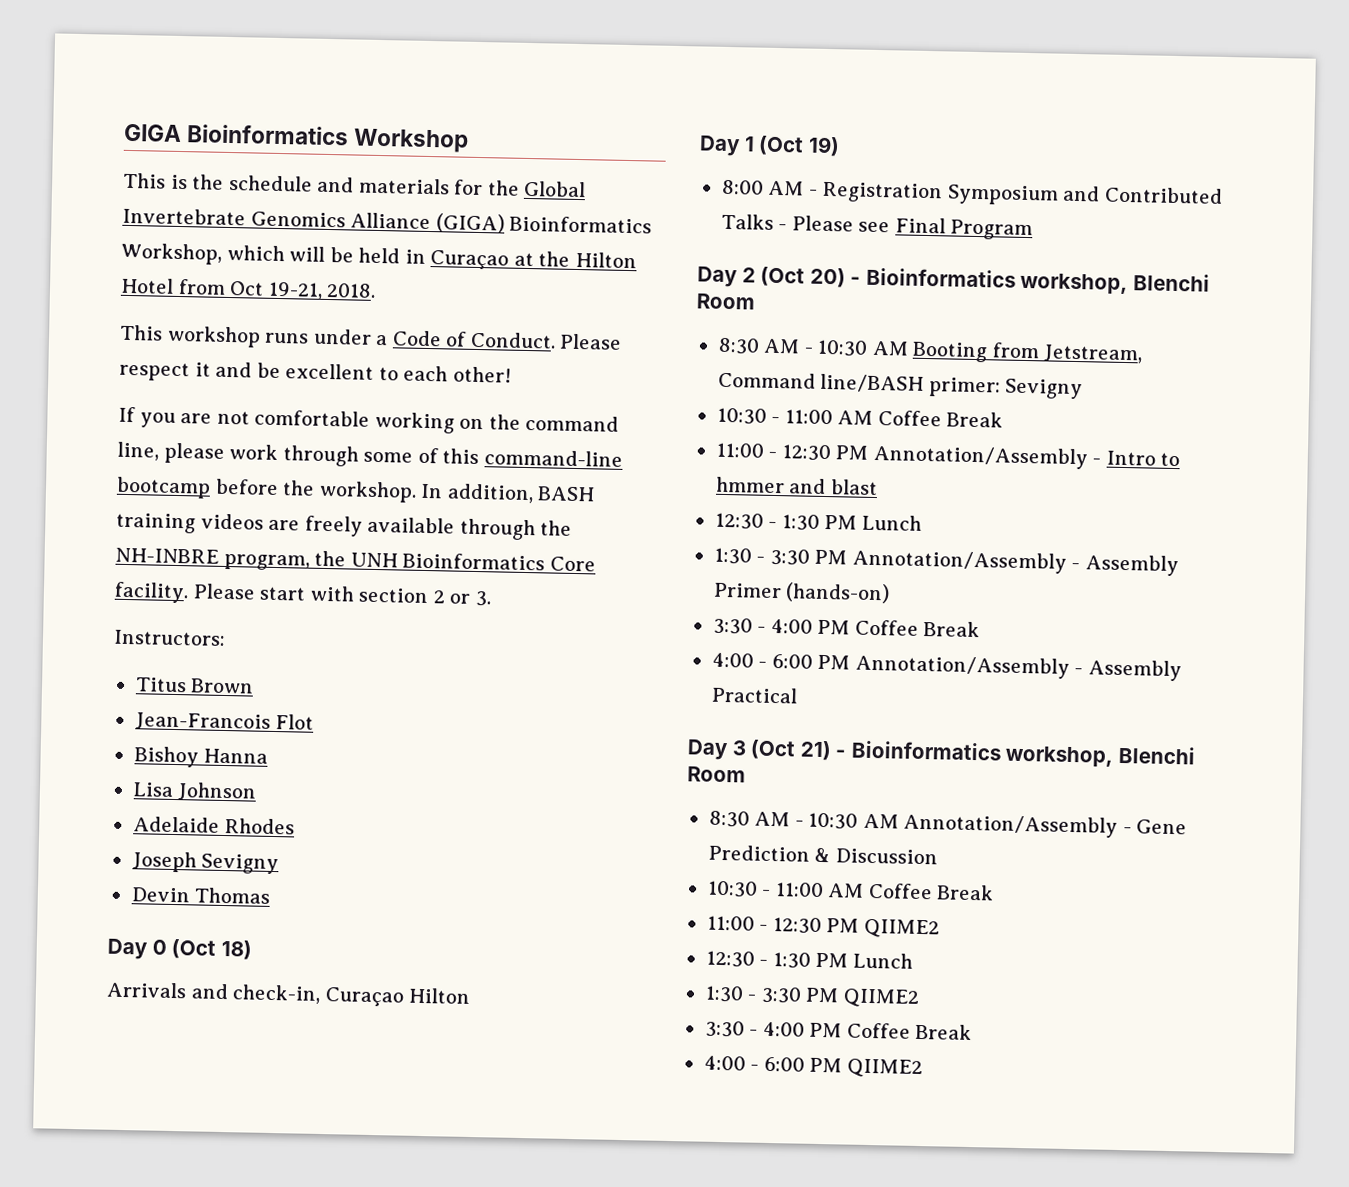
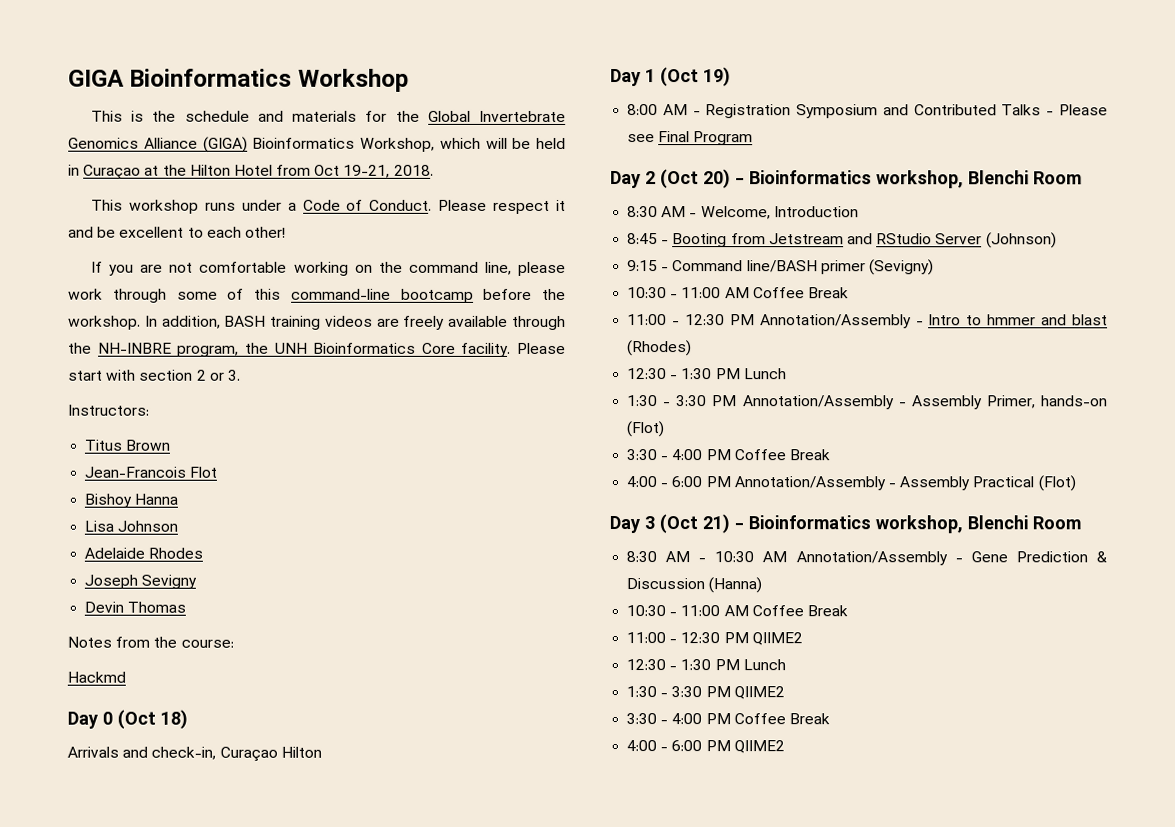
+ Notes from the course:
+ Hackmd
- 8:30 AM - 10:30 AM Booting from Jetstream, Command line/BASH primer: Sevigny
+ 8:30 AM - Welcome, Introduction
+ 8:45 - Booting from Jetstream and RStudio Server (Johnson)
+ 9:15 - Command line/BASH primer (Sevigny)
- 11:00 - 12:30 PM Annotation/Assembly - Intro to hmmer and blast
+ 11:00 - 12:30 PM Annotation/Assembly - Intro to hmmer and blast (Rhodes)
- 1:30 - 3:30 PM Annotation/Assembly - Assembly Primer (hands-on)
+ 1:30 - 3:30 PM Annotation/Assembly - Assembly Primer, hands-on (Flot)
- 4:00 - 6:00 PM Annotation/Assembly - Assembly Practical
+ 4:00 - 6:00 PM Annotation/Assembly - Assembly Practical (Flot)
- 8:30 AM - 10:30 AM Annotation/Assembly - Gene Prediction & Discussion
+ 8:30 AM - 10:30 AM Annotation/Assembly - Gene Prediction & Discussion (Hanna)

